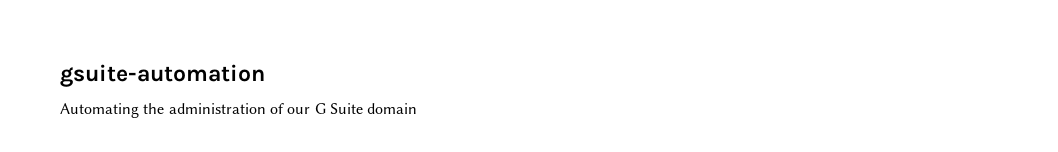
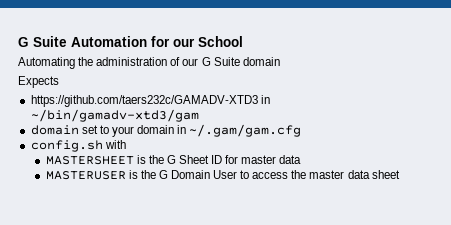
- gsuite-automation
+ G Suite Automation for our School
+ Expects
+ https://github.com/taers232c/GAMADV-XTD3 in ~/bin/gamadv-xtd3/gam
+ domain set to your domain in ~/.gam/gam.cfg
+ config.sh with
+ MASTERSHEET is the G Sheet ID for master data
+ MASTERUSER is the G Domain User to access the master data sheet

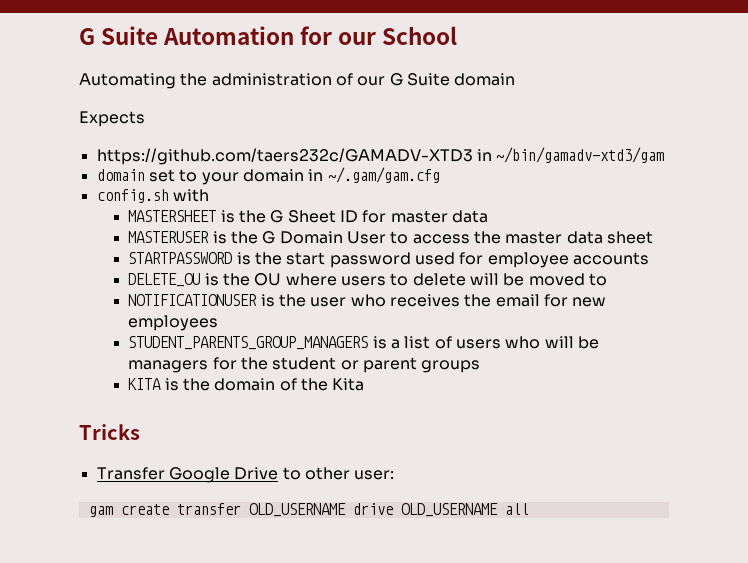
+ STARTPASSWORD is the start password used for employee accounts
+ DELETE_OU is the OU where users to delete will be moved to
+ NOTIFICATIONUSER is the user who receives the email for new employees
+ STUDENT_PARENTS_GROUP_MANAGERS is a list of users who will be managers for the student or parent groups
+ KITA is the domain of the Kita
+ Tricks
+ Transfer Google Drive to other user:
+ gam create transfer OLD_USERNAME drive OLD_USERNAME all

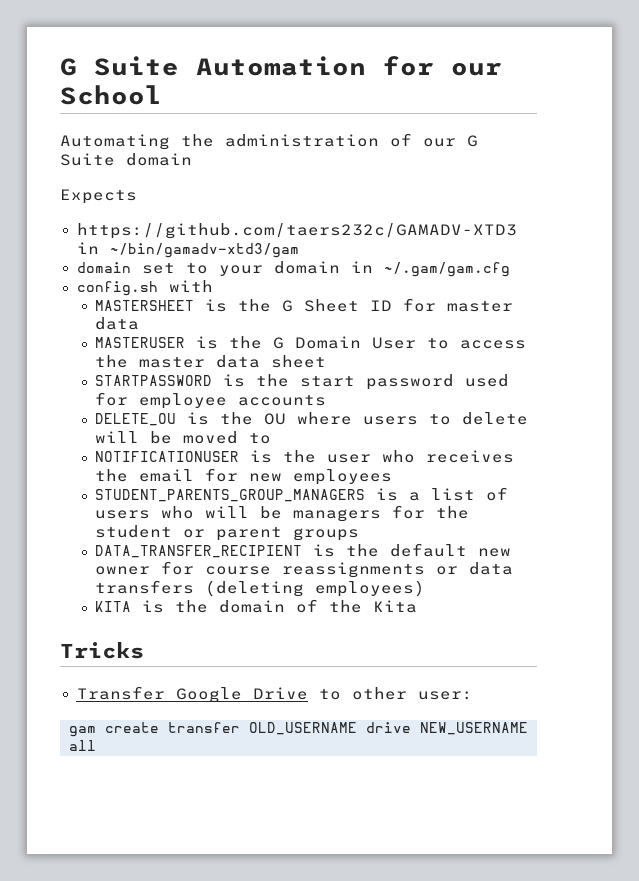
+ DATA_TRANSFER_RECIPIENT is the default new owner for course reassignments or data transfers (deleting employees)
- gam create transfer OLD_USERNAME drive OLD_USERNAME all
+ gam create transfer OLD_USERNAME drive NEW_USERNAME all

